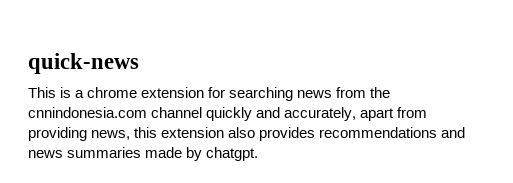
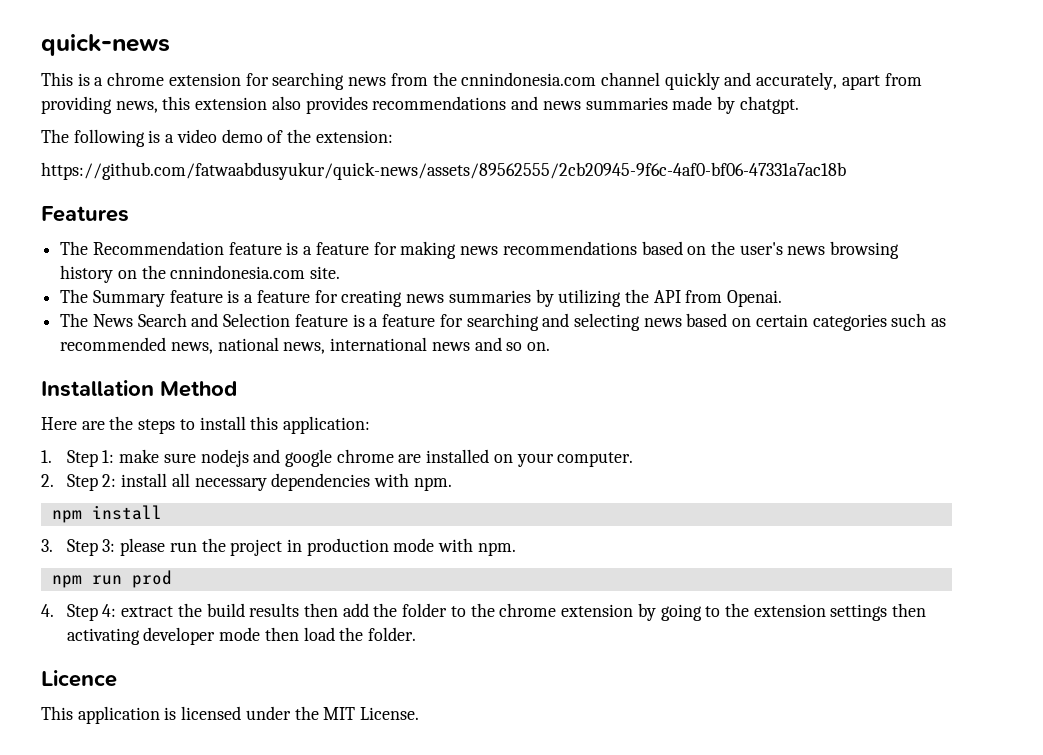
+ The following is a video demo of the extension:
+ https://github.com/fatwaabdusyukur/quick-news/assets/89562555/2cb20945-9f6c-4af0-bf06-47331a7ac18b
+ Features
+ The Recommendation feature is a feature for making news recommendations based on the user's news browsing history on the cnnindonesia.com site.
+ The Summary feature is a feature for creating news summaries by utilizing the API from Openai.
+ The News Search and Selection feature is a feature for searching and selecting news based on certain categories such as recommended news, national news, international news and so on.
+ Installation Method
+ Here are the steps to install this application:
+ 1. Step 1: make sure nodejs and google chrome are installed on your computer.
+ 2. Step 2: install all necessary dependencies with npm.
+ npm install
+ 3. Step 3: please run the project in production mode with npm.
+ npm run prod
+ 4. Step 4: extract the build results then add the folder to the chrome extension by going to the extension settings then activating developer mode then load the folder.
+ Licence
+ This application is licensed under the MIT License.

